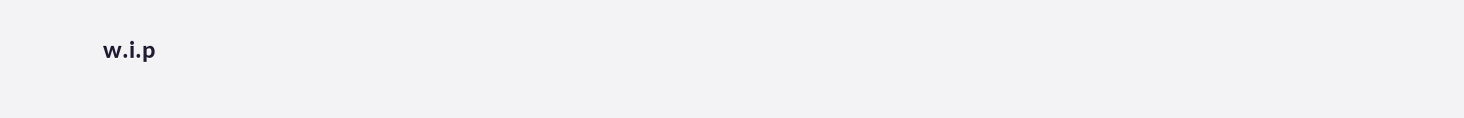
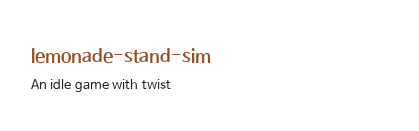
- w.i.p
+ lemonade-stand-sim
+ An idle game with twist

